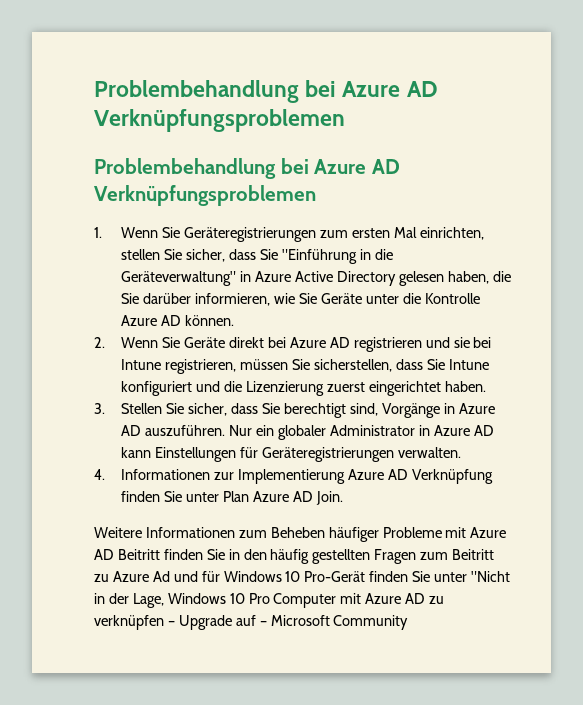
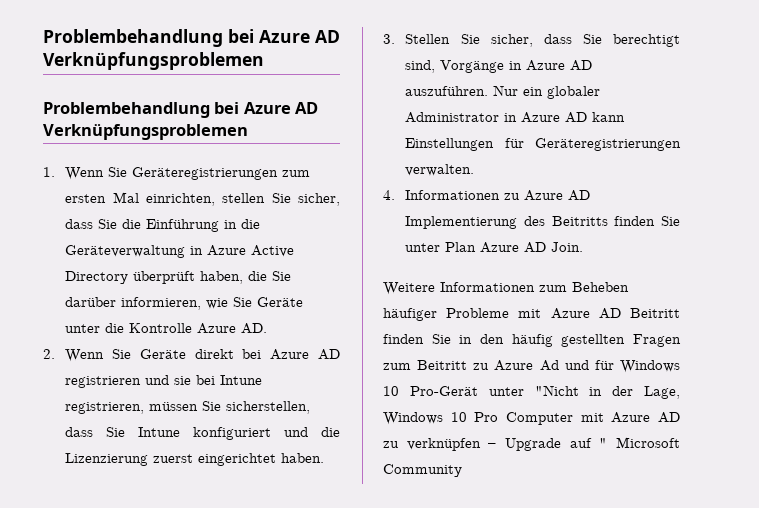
- 1. Wenn Sie Geräteregistrierungen zum ersten Mal einrichten, stellen Sie sicher, dass Sie "Einführung in die Geräteverwaltung" in Azure Active Directory gelesen haben, die Sie darüber informieren, wie Sie Geräte unter die Kontrolle Azure AD können.
+ 1. Wenn Sie Geräteregistrierungen zum ersten Mal einrichten, stellen Sie sicher, dass Sie die Einführung in die Geräteverwaltung in Azure Active Directory überprüft haben, die Sie darüber informieren, wie Sie Geräte unter die Kontrolle Azure AD.
- 4. Informationen zur Implementierung Azure AD Verknüpfung finden Sie unter Plan Azure AD Join.
+ 4. Informationen zu Azure AD Implementierung des Beitritts finden Sie unter Plan Azure AD Join.
- Weitere Informationen zum Beheben häufiger Probleme mit Azure AD Beitritt finden Sie in den häufig gestellten Fragen zum Beitritt zu Azure Ad und für Windows 10 Pro-Gerät finden Sie unter "Nicht in der Lage, Windows 10 Pro Computer mit Azure AD zu verknüpfen – Upgrade auf – Microsoft Community
+ Weitere Informationen zum Beheben häufiger Probleme mit Azure AD Beitritt finden Sie in den häufig gestellten Fragen zum Beitritt zu Azure Ad und für Windows 10 Pro-Gerät unter "Nicht in der Lage, Windows 10 Pro Computer mit Azure AD zu verknüpfen – Upgrade auf " Microsoft Community

